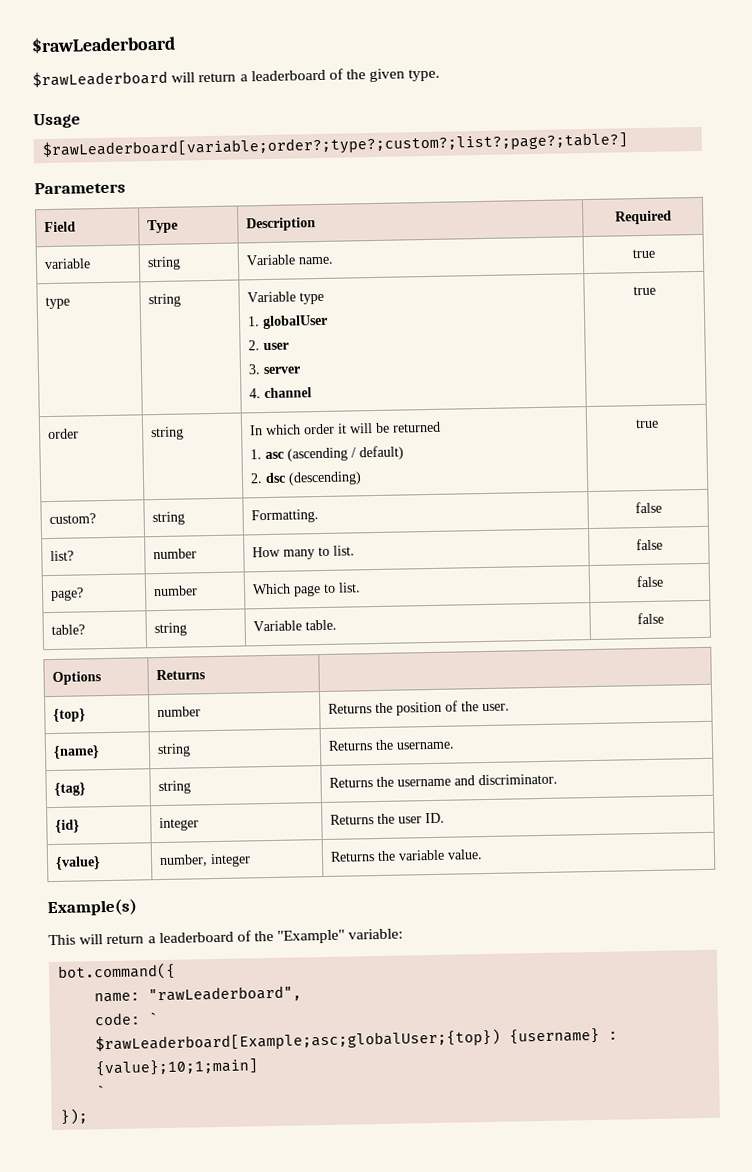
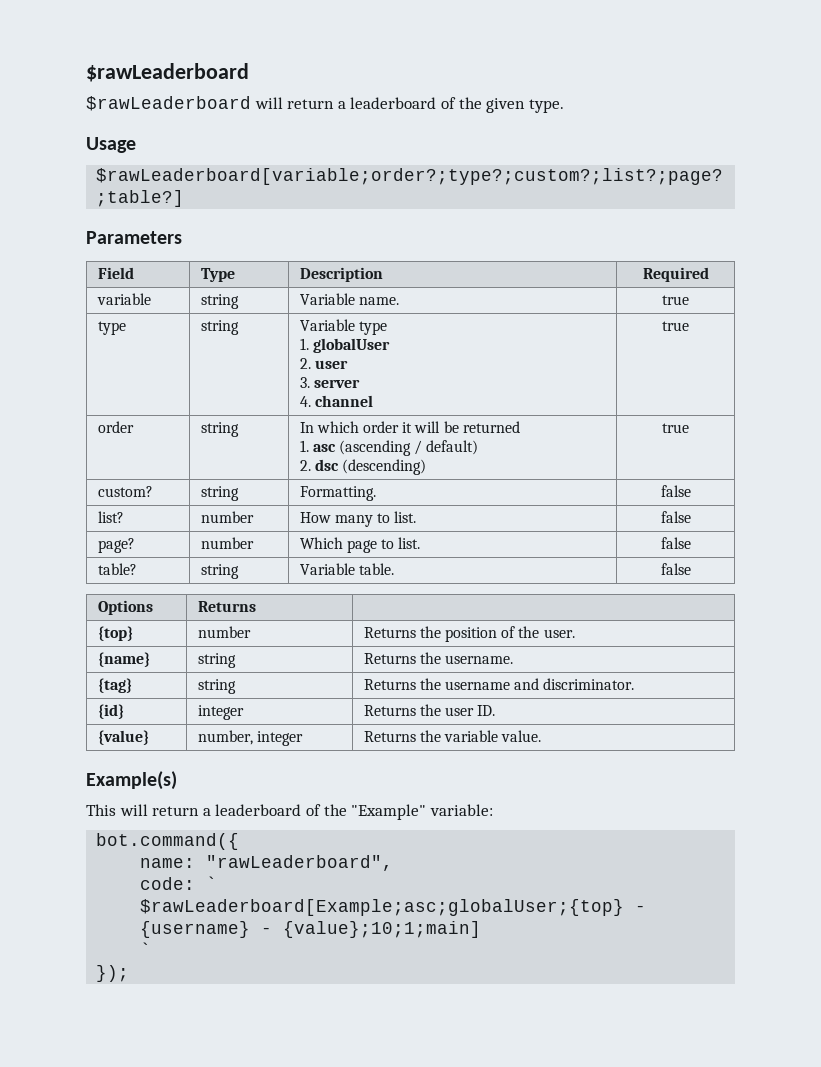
- $rawLeaderboard[Example;asc;globalUser;{top}) {username} : {value};10;1;main]
+ $rawLeaderboard[Example;asc;globalUser;{top} - {username} - {value};10;1;main]

